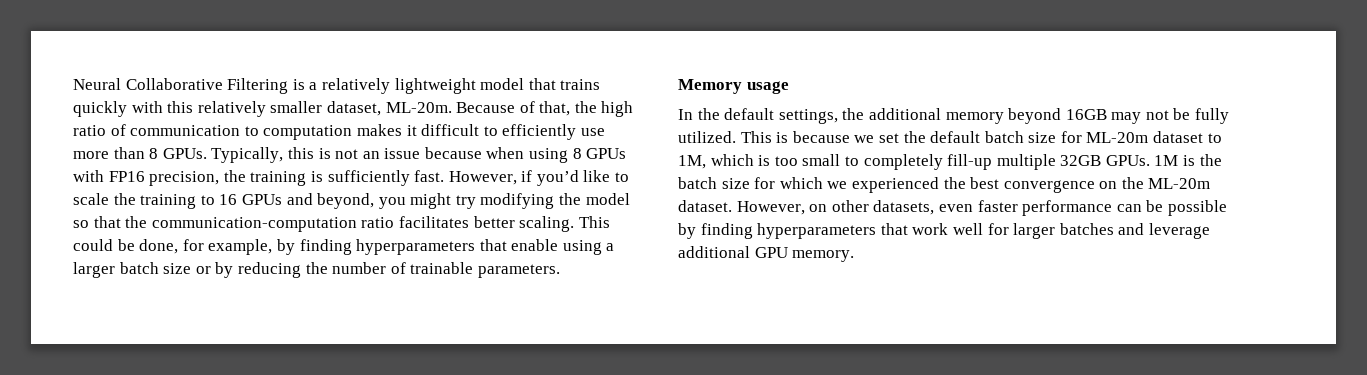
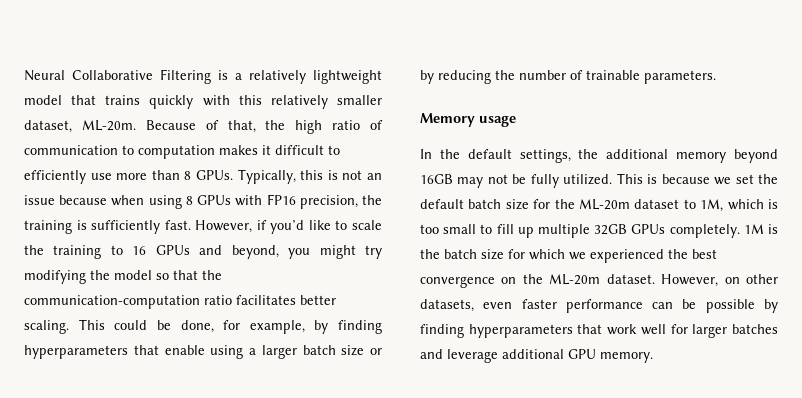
- This is because we set the default batch size for ML-20m dataset to 1M, which is too small to completely fill-up multiple 32GB GPUs.
+ This is because we set the default batch size for the ML-20m dataset to 1M, which is too small to fill up multiple 32GB GPUs completely.

